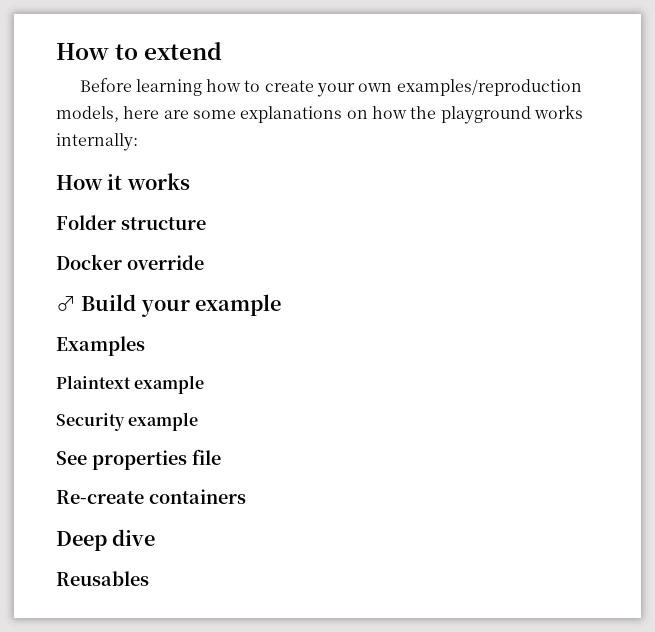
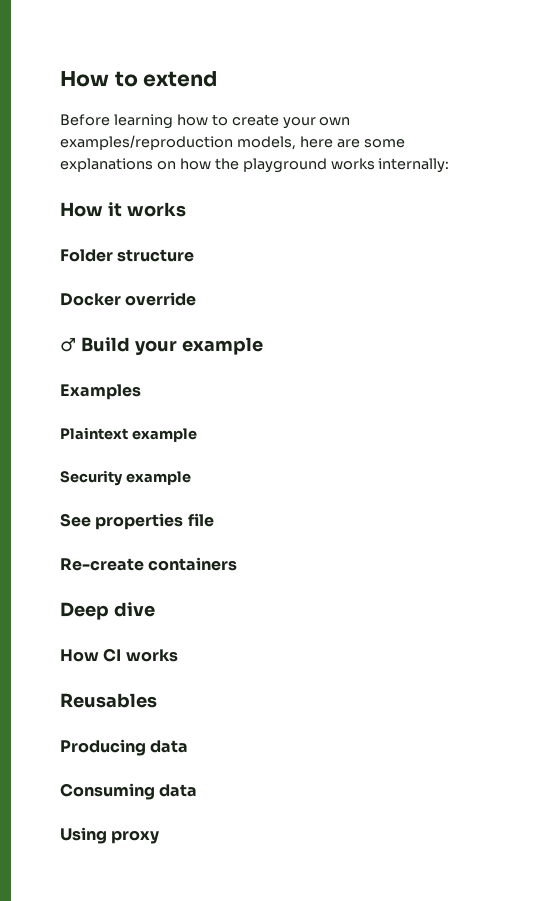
+ How CI works
  Reusables
+ Producing data
+ Consuming data
+ Using proxy

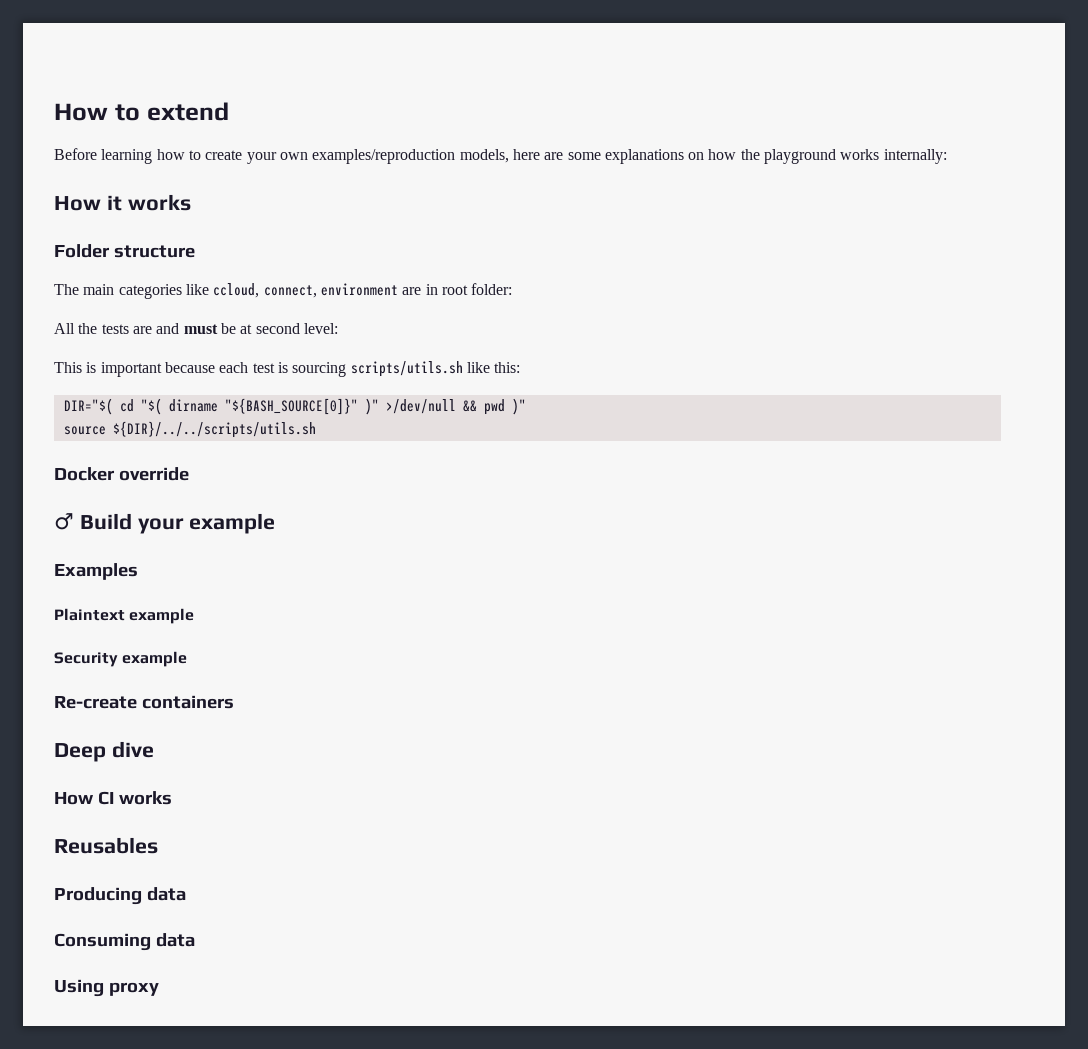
+ The main categories like ccloud, connect, environment are in root folder:
+ All the tests are and must be at second level:
+ This is important because each test is sourcing scripts/utils.sh like this:
+ DIR="$( cd "$( dirname "${BASH_SOURCE[0]}" )" >/dev/null && pwd )"
+ source ${DIR}/../../scripts/utils.sh
- See properties file

